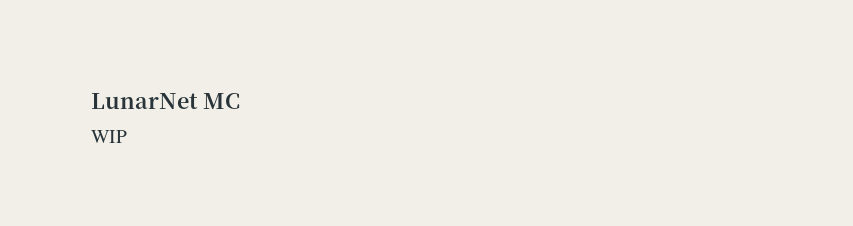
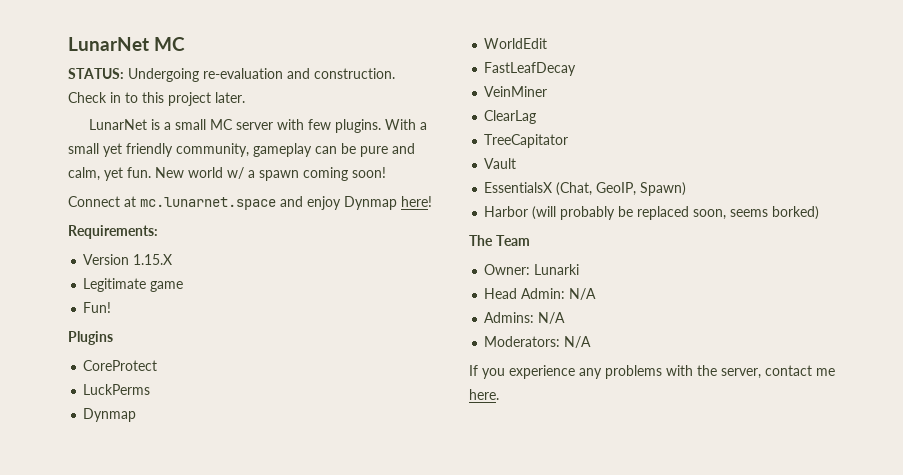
- WIP
+ STATUS: Undergoing re-evaluation and construction. Check in to this project later.
+ LunarNet is a small MC server with few plugins. With a small yet friendly community, gameplay can be pure and calm, yet fun. New world w/ a spawn coming soon!
+ Connect at mc.lunarnet.space and enjoy Dynmap here!
+ Requirements:
+ Version 1.15.X
+ Legitimate game
+ Fun!
+ Plugins
+ CoreProtect
+ LuckPerms
+ Dynmap
+ WorldEdit
+ FastLeafDecay
+ VeinMiner
+ ClearLag
+ TreeCapitator
+ Vault
+ EssentialsX (Chat, GeoIP, Spawn)
+ Harbor (will probably be replaced soon, seems borked)
+ The Team
+ Owner: Lunarki
+ Head Admin: N/A
+ Admins: N/A
+ Moderators: N/A
+ If you experience any problems with the server, contact me here.

